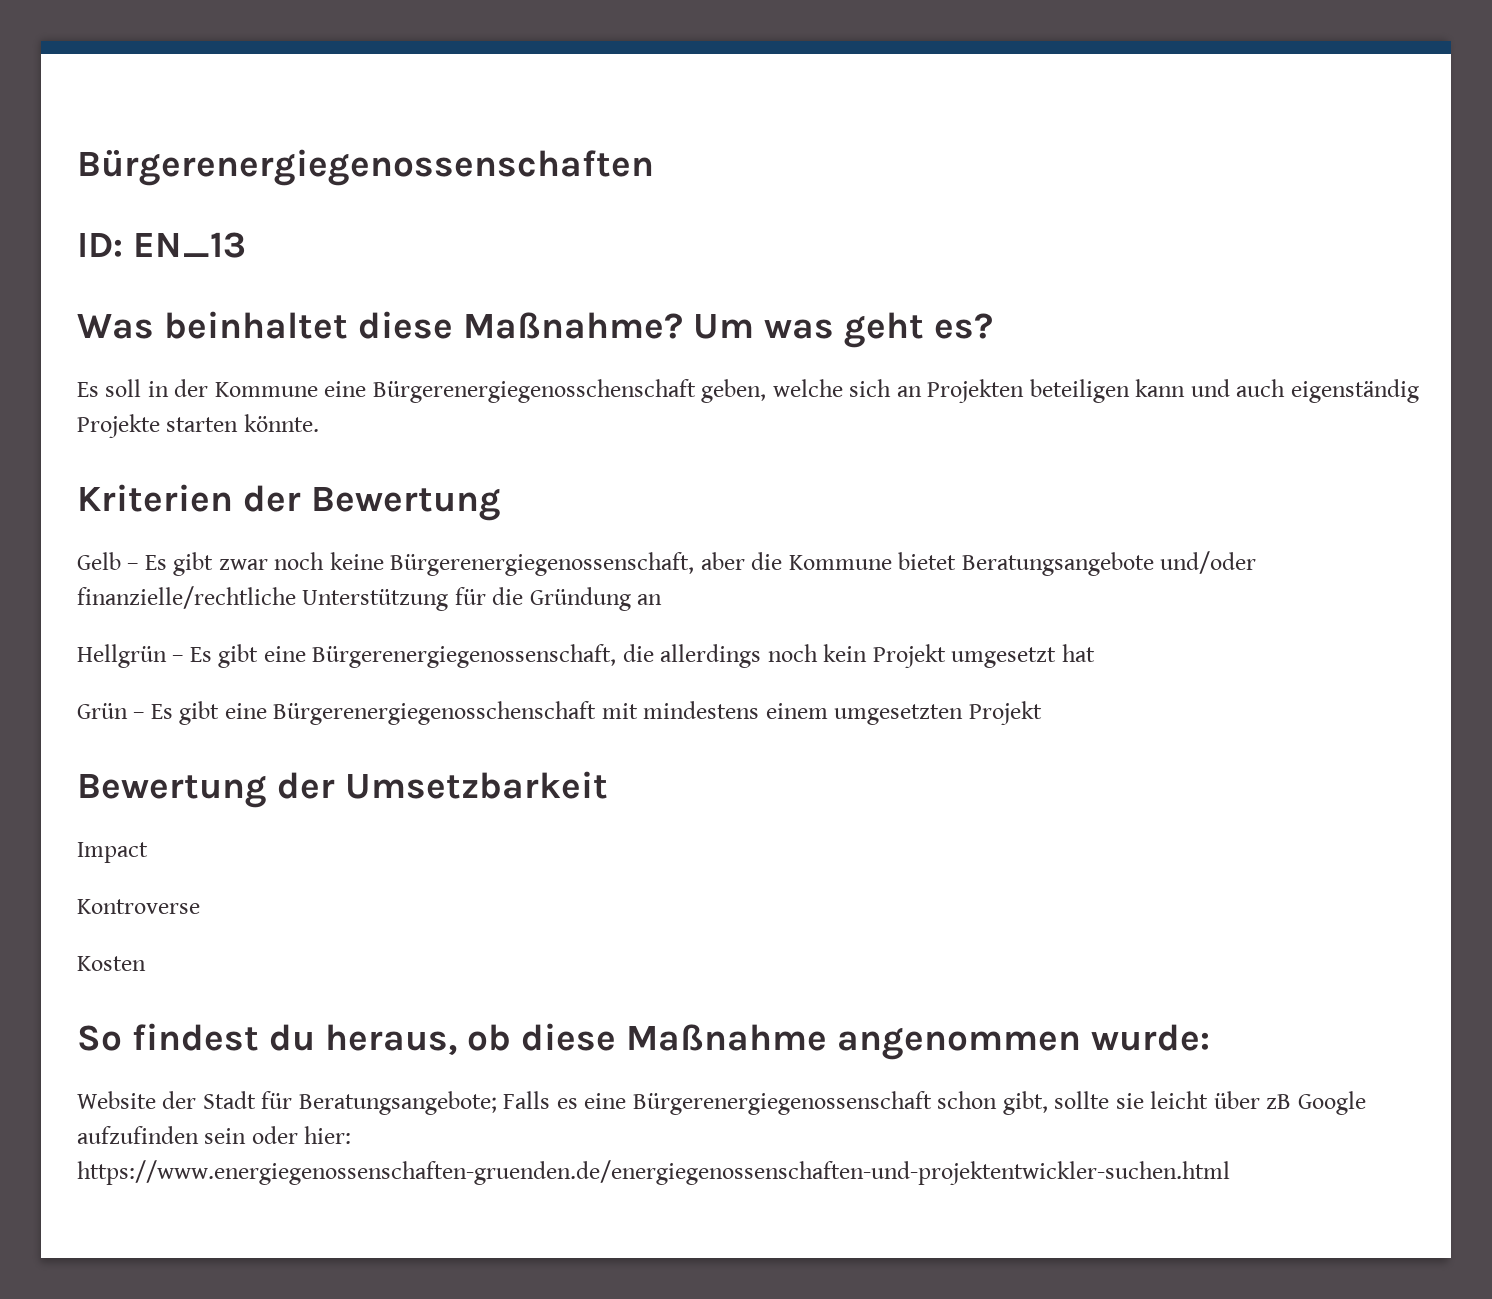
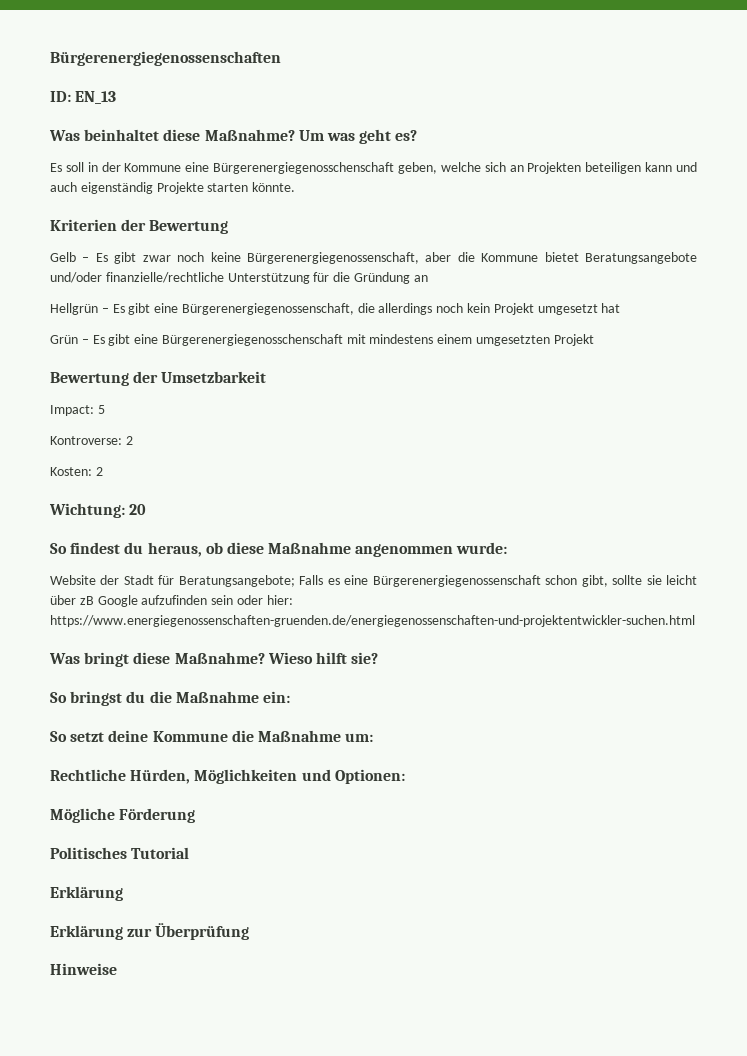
- Impact
- Kontroverse
- Kosten
+ Impact: 5
+ Kontroverse: 2
+ Kosten: 2
+ Wichtung: 20
+ Was bringt diese Maßnahme? Wieso hilft sie?
+ So bringst du die Maßnahme ein:
+ So setzt deine Kommune die Maßnahme um:
+ Rechtliche Hürden, Möglichkeiten und Optionen:
+ Mögliche Förderung
+ Politisches Tutorial
+ Erklärung
+ Erklärung zur Überprüfung
+ Hinweise

